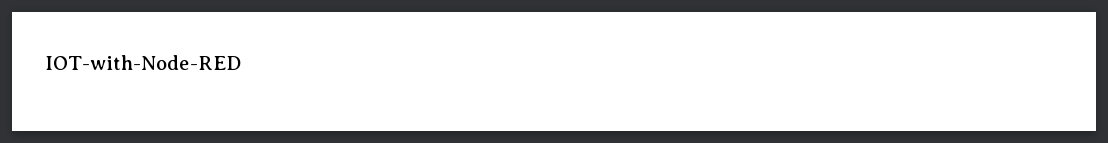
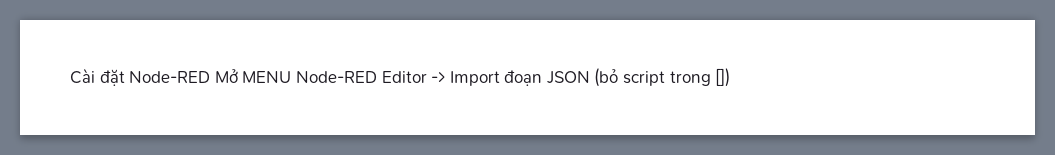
- IOT-with-Node-RED
+ Cài đặt Node-RED Mở MENU Node-RED Editor -> Import đoạn JSON (bỏ script trong [])

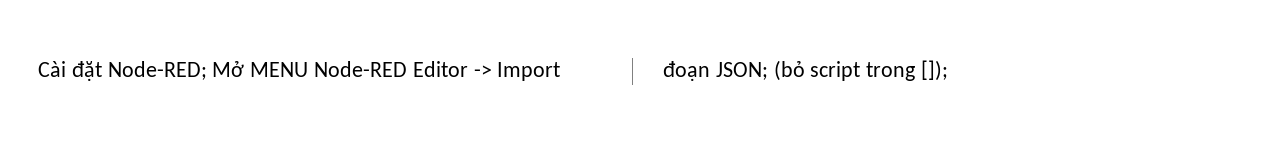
- Cài đặt Node-RED Mở MENU Node-RED Editor -> Import đoạn JSON (bỏ script trong [])
+ Cài đặt Node-RED; Mở MENU Node-RED Editor -> Import đoạn JSON; (bỏ script trong []);

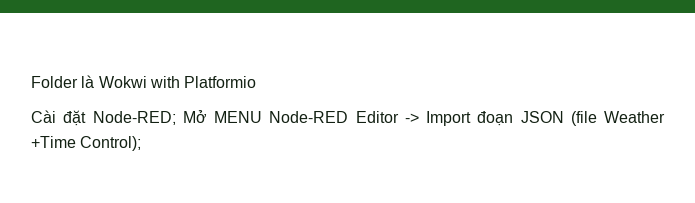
+ Folder là Wokwi with Platformio
- Cài đặt Node-RED; Mở MENU Node-RED Editor -> Import đoạn JSON; (bỏ script trong []);
+ Cài đặt Node-RED; Mở MENU Node-RED Editor -> Import đoạn JSON (file Weather +Time Control);

